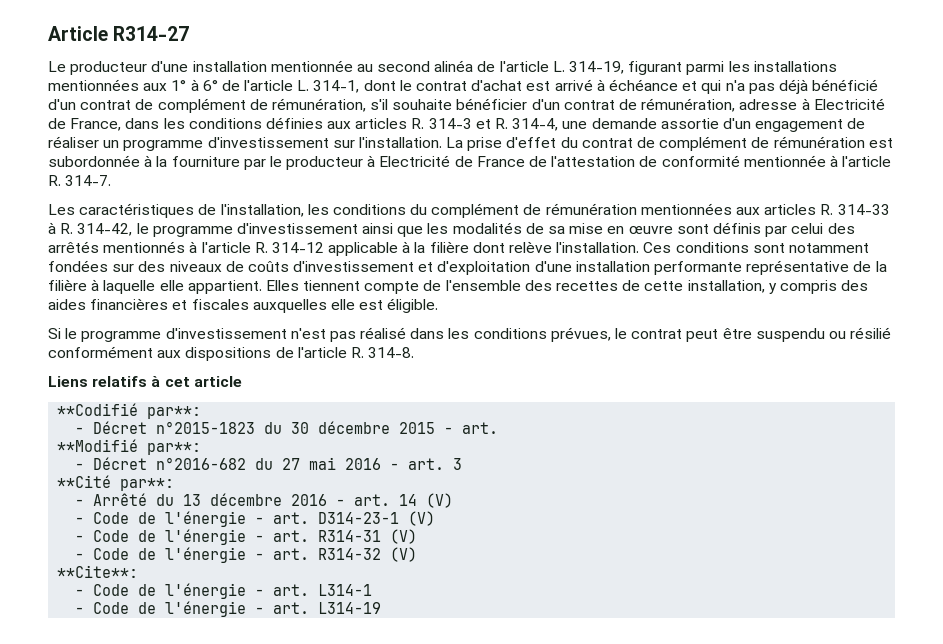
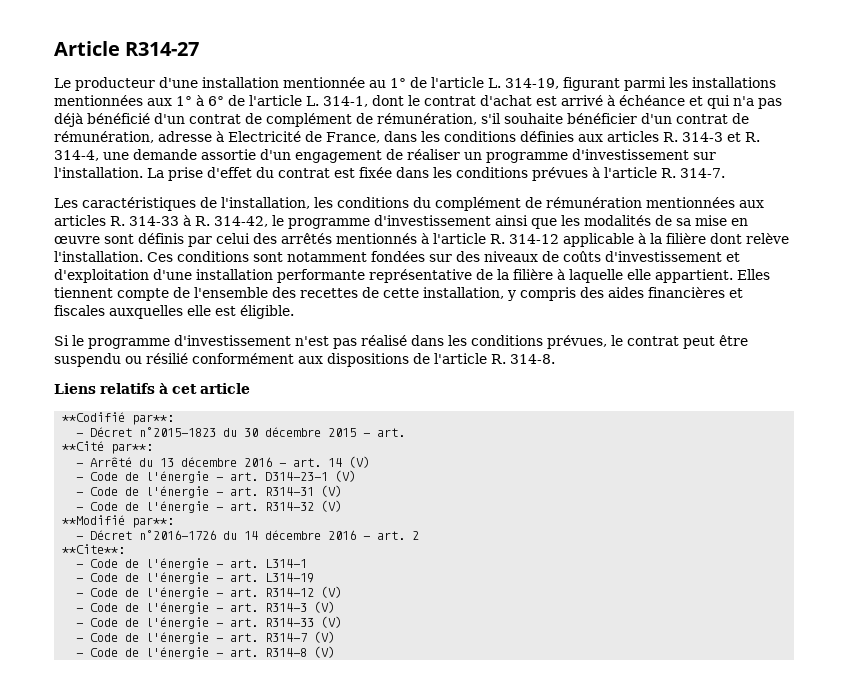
- Le producteur d'une installation mentionnée au second alinéa de l'article L. 314-19, figurant parmi les installations mentionnées aux 1° à 6° de l'article L. 314-1, dont le contrat d'achat est arrivé à échéance et qui n'a pas déjà bénéficié d'un contrat de complément de rémunération, s'il souhaite bénéficier d'un contrat de rémunération, adresse à Electricité de France, dans les conditions définies aux articles R. 314-3 et R. 314-4, une demande assortie d'un engagement de réaliser un programme d'investissement sur l'installation.
+ Le producteur d'une installation mentionnée au 1° de l'article L. 314-19, figurant parmi les installations mentionnées aux 1° à 6° de l'article L. 314-1, dont le contrat d'achat est arrivé à échéance et qui n'a pas déjà bénéficié d'un contrat de complément de rémunération, s'il souhaite bénéficier d'un contrat de rémunération, adresse à Electricité de France, dans les conditions définies aux articles R. 314-3 et R. 314-4, une demande assortie d'un engagement de réaliser un programme d'investissement sur l'installation.
- La prise d'effet du contrat de complément de rémunération est subordonnée à la fourniture par le producteur à Electricité de France de l'attestation de conformité mentionnée à l'article R. 314-7.
+ La prise d'effet du contrat est fixée dans les conditions prévues à l'article R. 314-7.
- **Modifié par**:
- - Décret n°2016-682 du 27 mai 2016 - art. 3
+ **Modifié par**:
+ - Décret n°2016-1726 du 14 décembre 2016 - art. 2
+ - Code de l'énergie - art. R314-12 (V)
+ - Code de l'énergie - art. R314-3 (V)
+ - Code de l'énergie - art. R314-33 (V)
+ - Code de l'énergie - art. R314-7 (V)
+ - Code de l'énergie - art. R314-8 (V)

